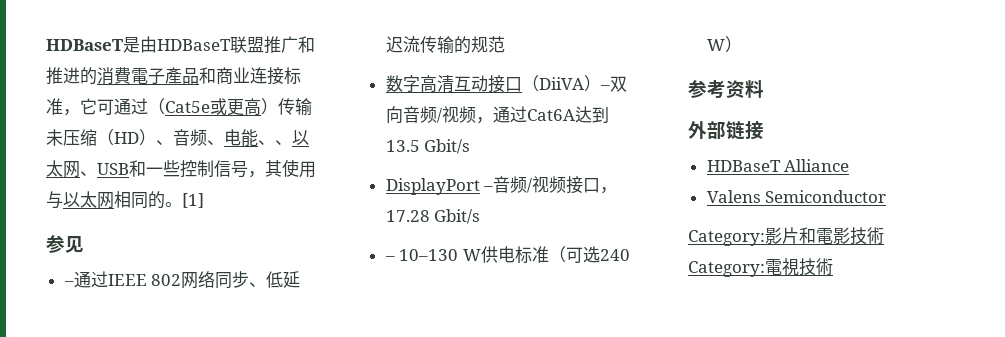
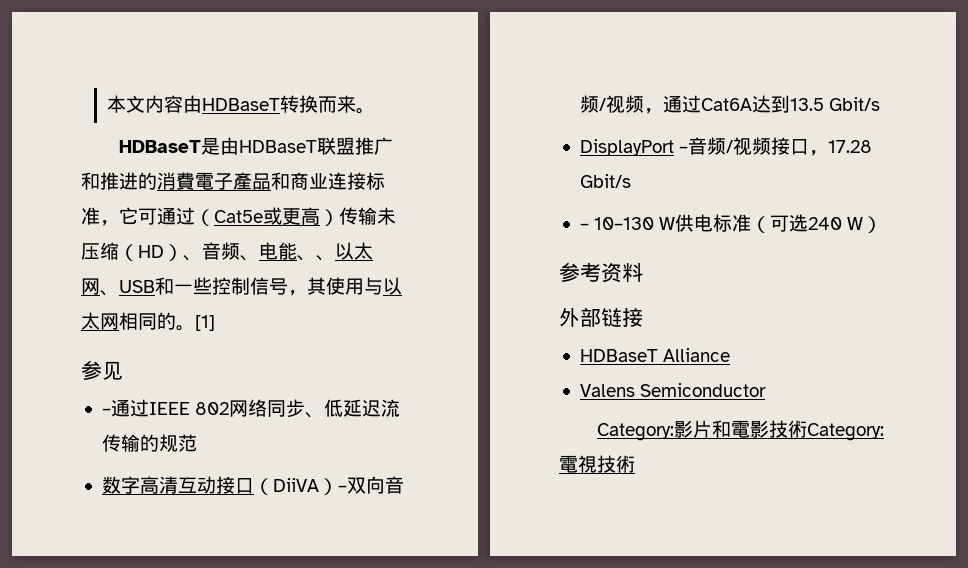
+ 本文内容由HDBaseT转换而来。

